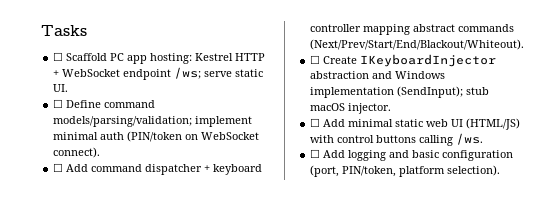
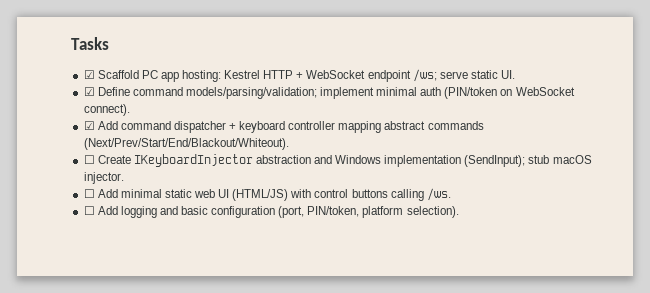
- ☐ Scaffold PC app hosting: Kestrel HTTP + WebSocket endpoint /ws; serve static UI.
+ ☑ Scaffold PC app hosting: Kestrel HTTP + WebSocket endpoint /ws; serve static UI.
- ☐ Define command models/parsing/validation; implement minimal auth (PIN/token on WebSocket connect).
+ ☑ Define command models/parsing/validation; implement minimal auth (PIN/token on WebSocket connect).
- ☐ Add command dispatcher + keyboard controller mapping abstract commands (Next/Prev/Start/End/Blackout/Whiteout).
+ ☑ Add command dispatcher + keyboard controller mapping abstract commands (Next/Prev/Start/End/Blackout/Whiteout).

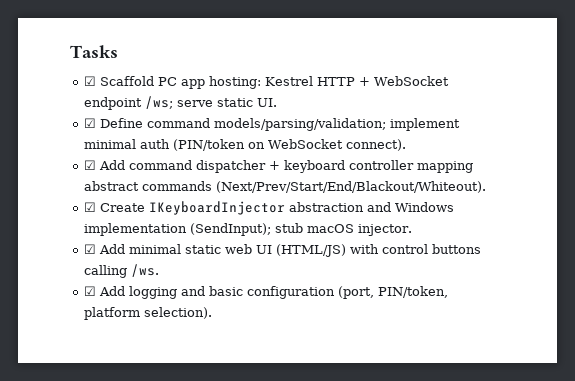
- ☐ Create IKeyboardInjector abstraction and Windows implementation (SendInput); stub macOS injector.
+ ☑ Create IKeyboardInjector abstraction and Windows implementation (SendInput); stub macOS injector.
- ☐ Add minimal static web UI (HTML/JS) with control buttons calling /ws.
+ ☑ Add minimal static web UI (HTML/JS) with control buttons calling /ws.
- ☐ Add logging and basic configuration (port, PIN/token, platform selection).
+ ☑ Add logging and basic configuration (port, PIN/token, platform selection).

